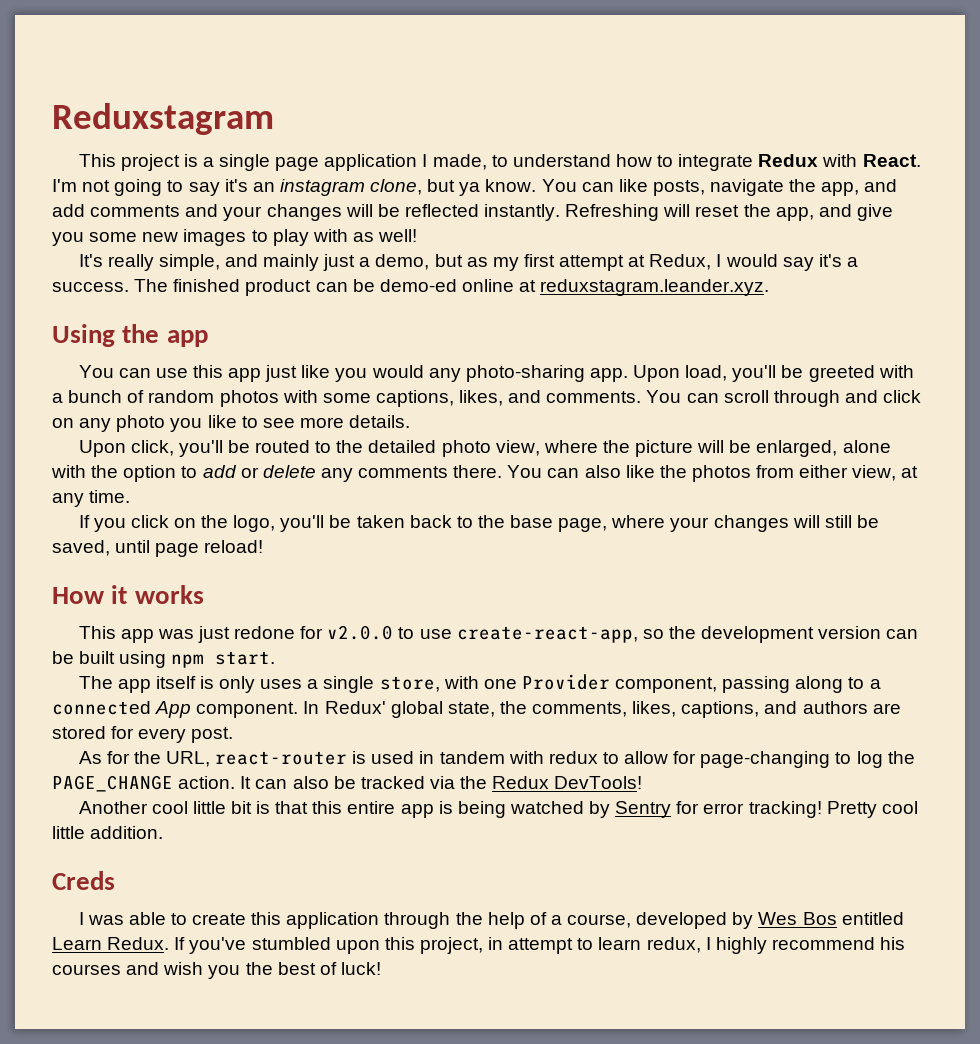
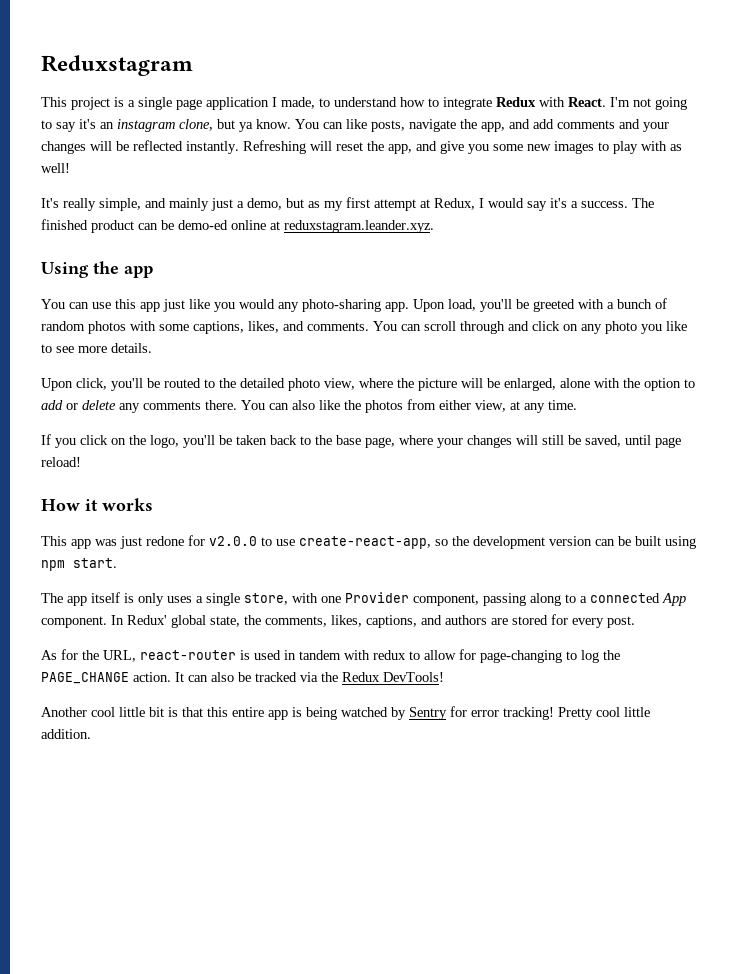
- Creds
- I was able to create this application through the help of a course, developed by Wes Bos entitled Learn Redux. If you've stumbled upon this project, in attempt to learn redux, I highly recommend his courses and wish you the best of luck!

